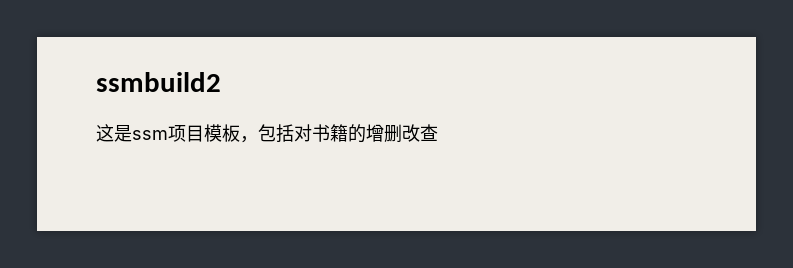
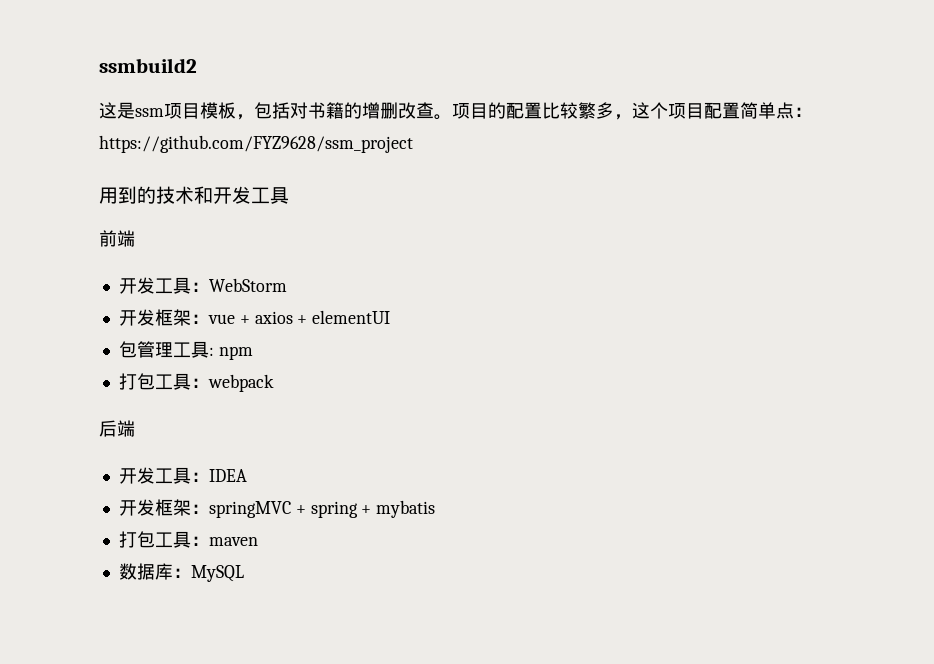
- 这是ssm项目模板，包括对书籍的增删改查
+ 这是ssm项目模板，包括对书籍的增删改查。项目的配置比较繁多，这个项目配置简单点：https://github.com/FYZ9628/ssm_project
+ 用到的技术和开发工具
+ 前端
+ 开发工具：WebStorm
+ 开发框架：vue + axios + elementUI
+ 包管理工具: npm
+ 打包工具：webpack
+ 后端
+ 开发工具：IDEA
+ 开发框架：springMVC + spring + mybatis
+ 打包工具：maven
+ 数据库：MySQL

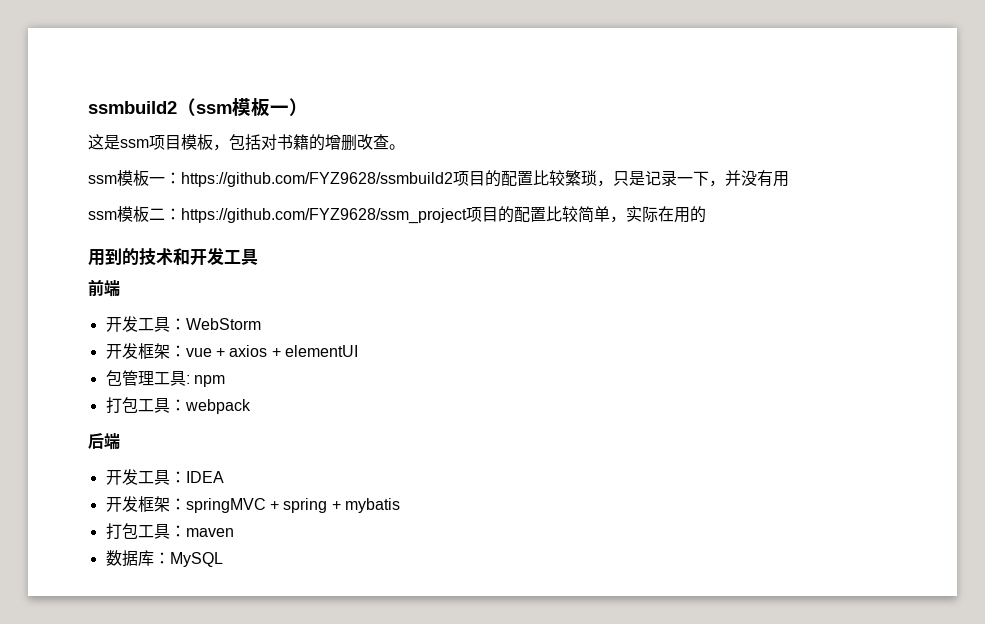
- ssmbuild2
+ ssmbuild2（ssm模板一）
- 这是ssm项目模板，包括对书籍的增删改查。项目的配置比较繁多，这个项目配置简单点：https://github.com/FYZ9628/ssm_project
+ 这是ssm项目模板，包括对书籍的增删改查。
+ ssm模板一：https://github.com/FYZ9628/ssmbuild2项目的配置比较繁琐，只是记录一下，并没有用
+ ssm模板二：https://github.com/FYZ9628/ssm_project项目的配置比较简单，实际在用的

